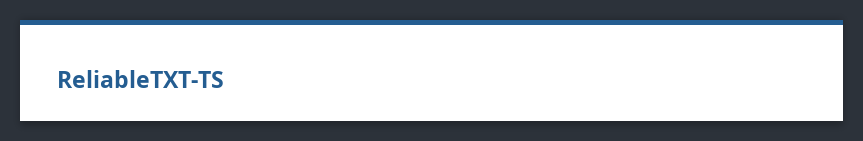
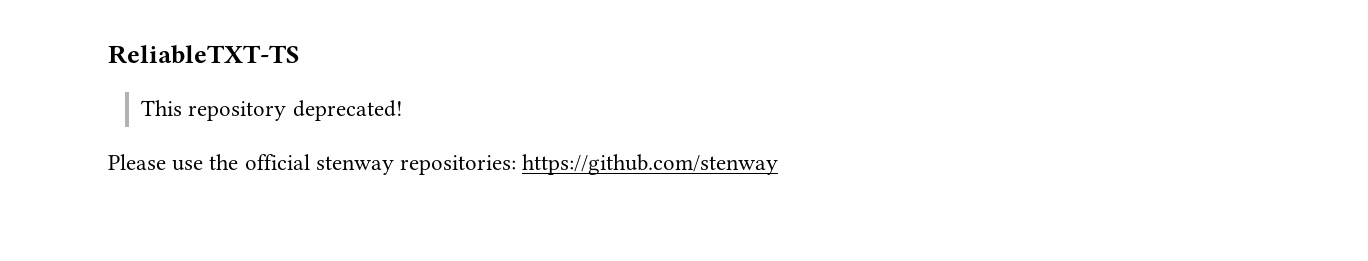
+ This repository deprecated!
+ Please use the official stenway repositories: https://github.com/stenway

